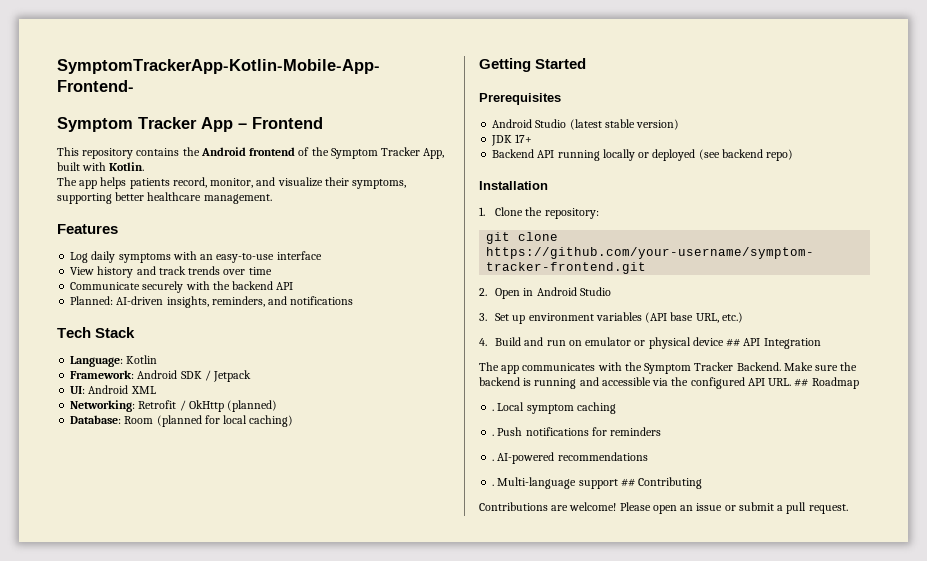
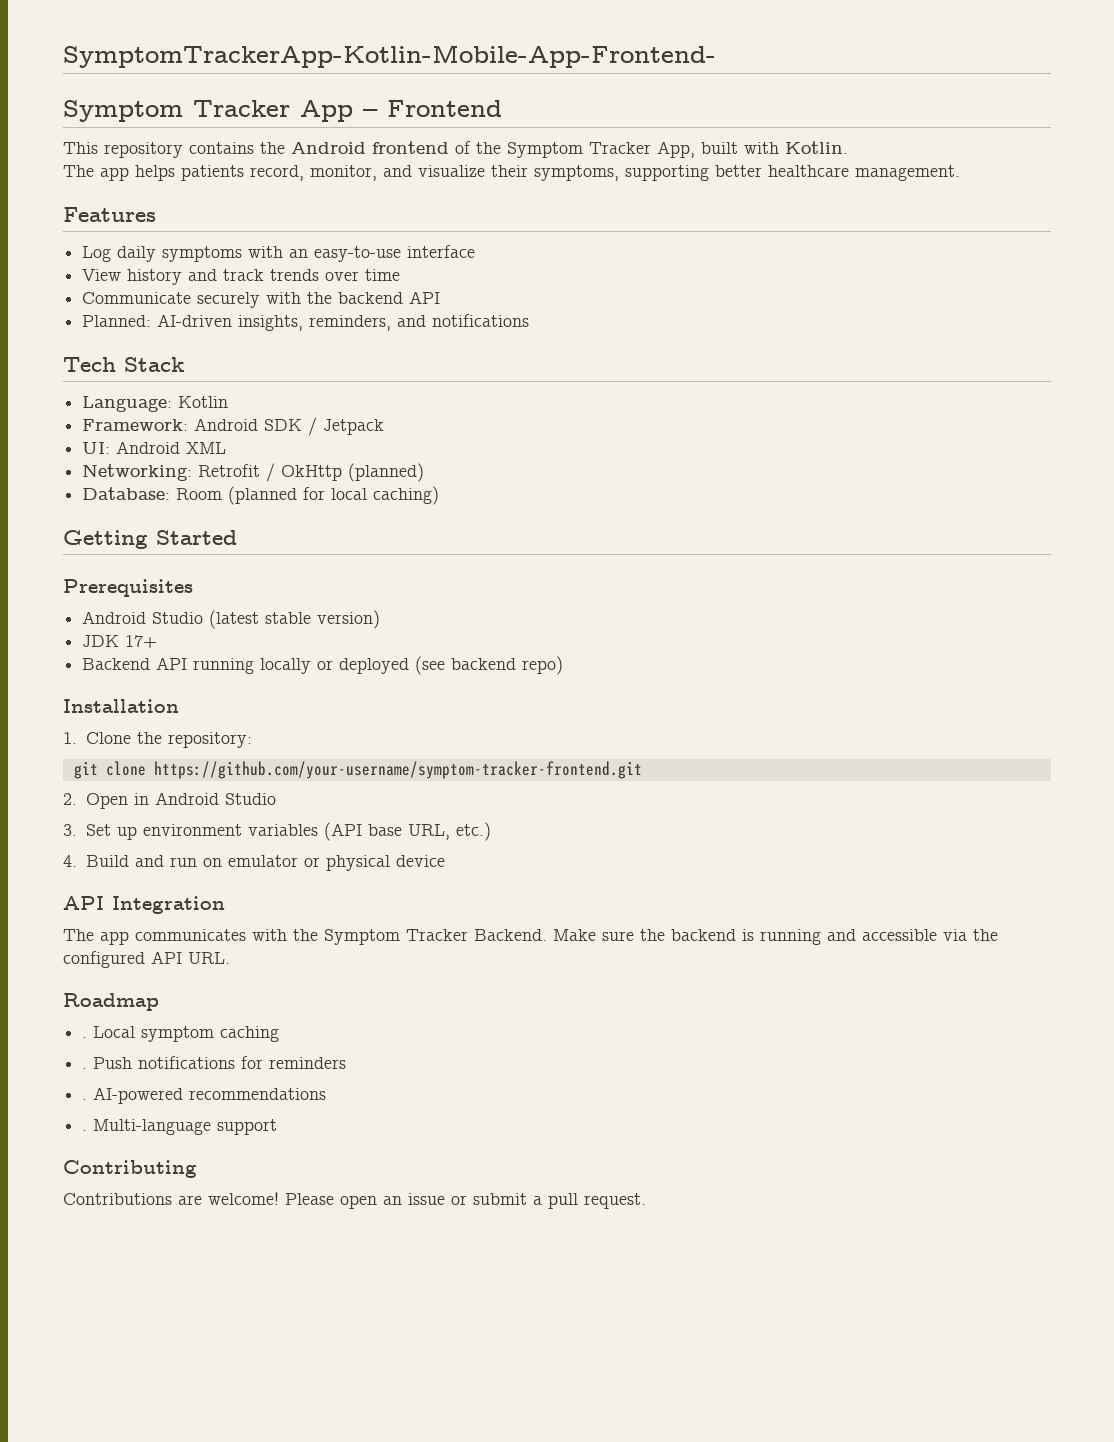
- 4. Build and run on emulator or physical device ## API Integration
+ 4. Build and run on emulator or physical device
+ API Integration
- Make sure the backend is running and accessible via the configured API URL. ## Roadmap
+ Make sure the backend is running and accessible via the configured API URL.
+ Roadmap
- Multi-language support ## Contributing
+ Multi-language support
+ Contributing

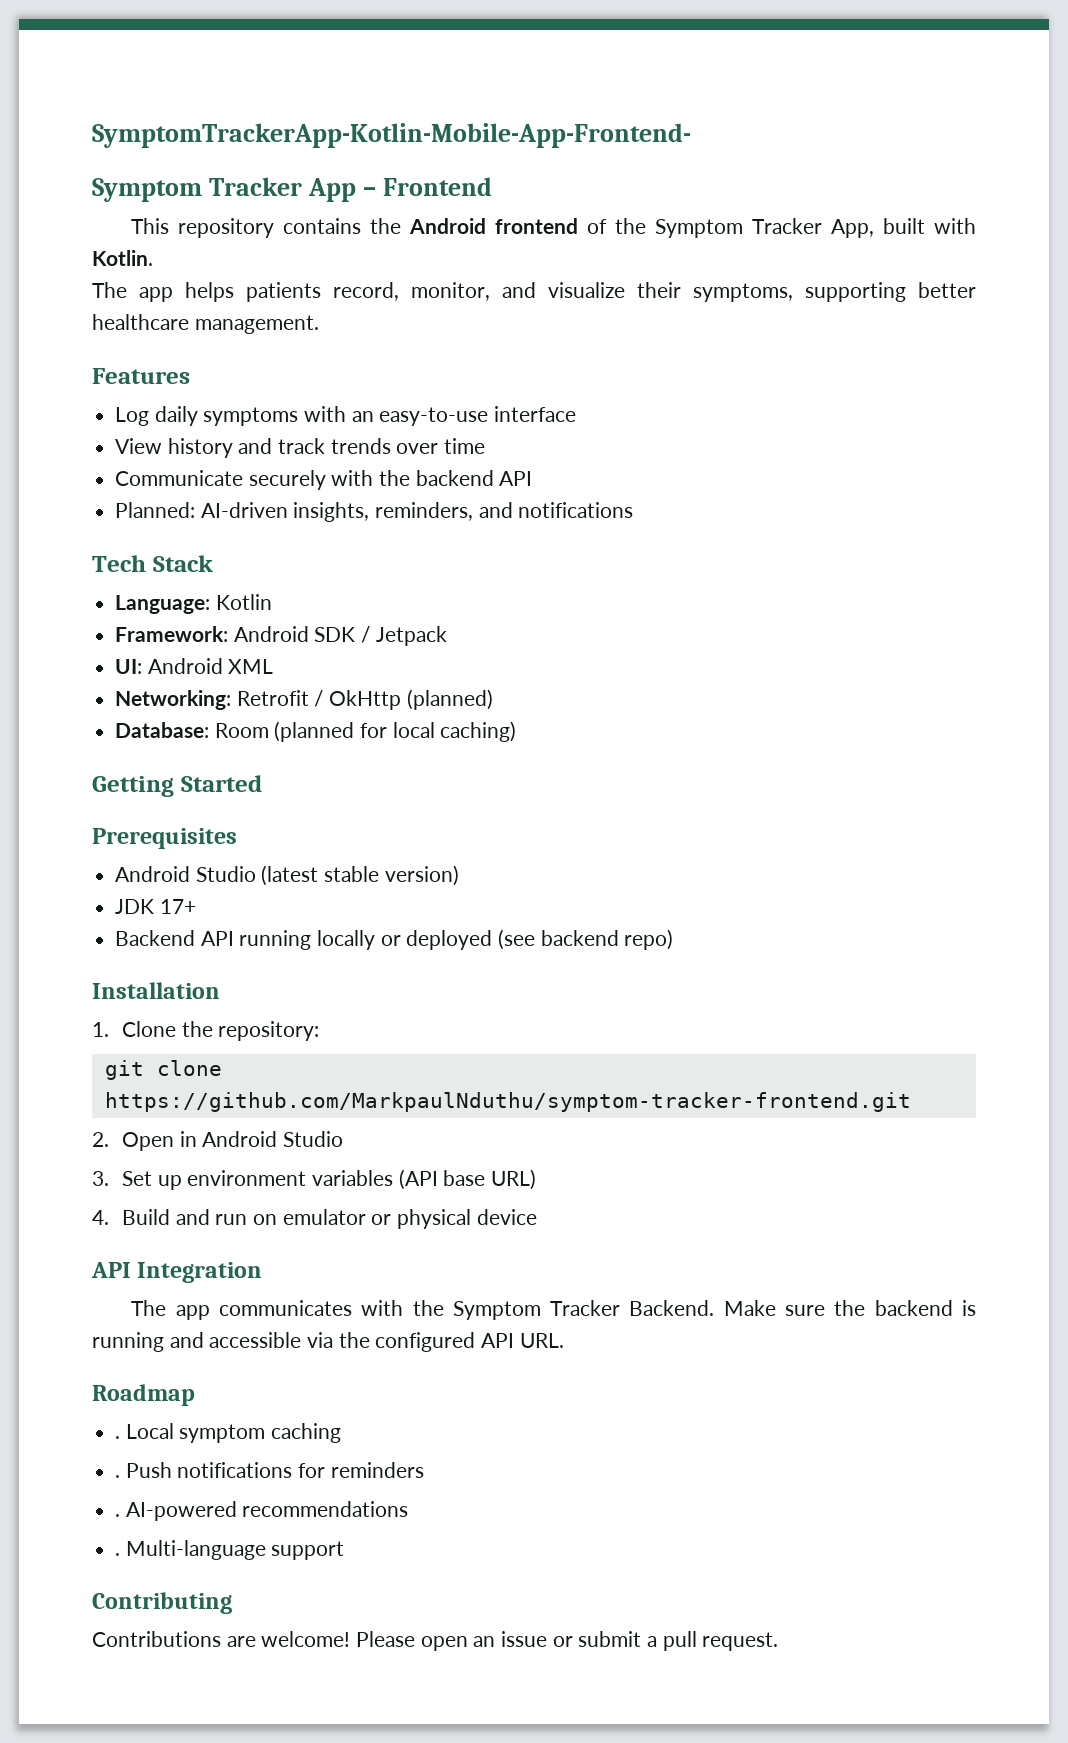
- git clone https://github.com/your-username/symptom-tracker-frontend.git
+ git clone https://github.com/MarkpaulNduthu/symptom-tracker-frontend.git
- 3. Set up environment variables (API base URL, etc.)
+ 3. Set up environment variables (API base URL)

